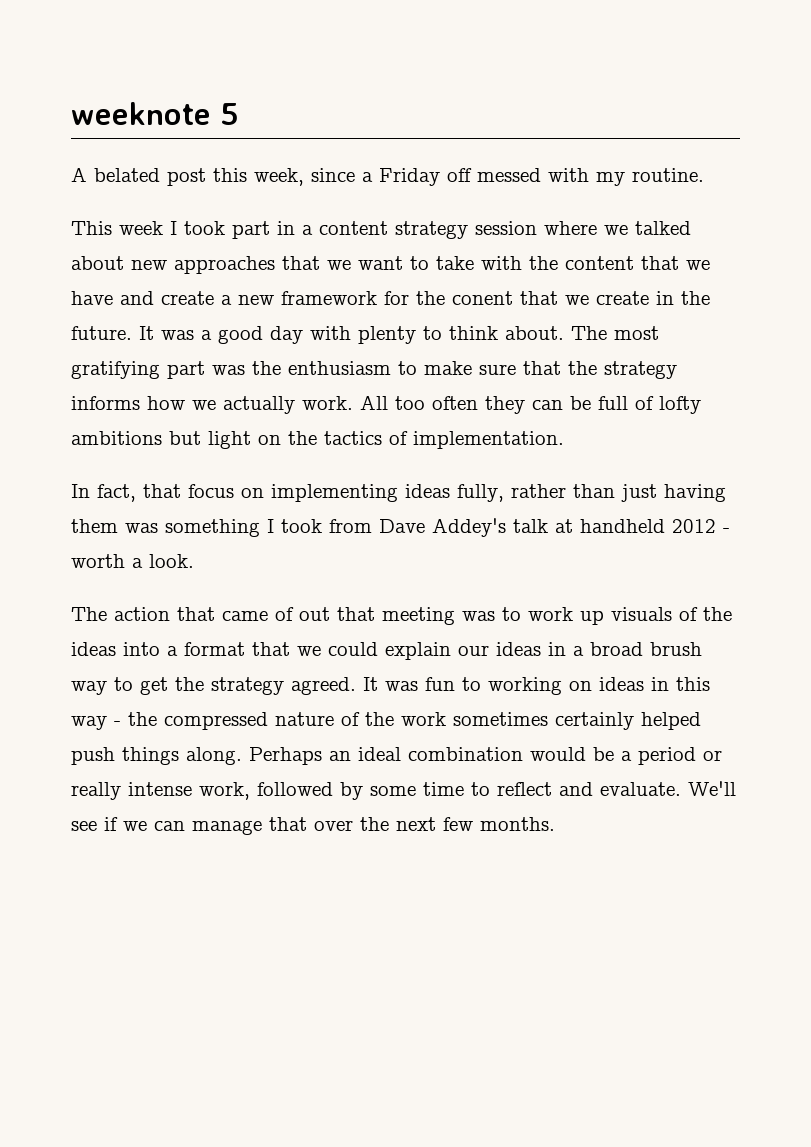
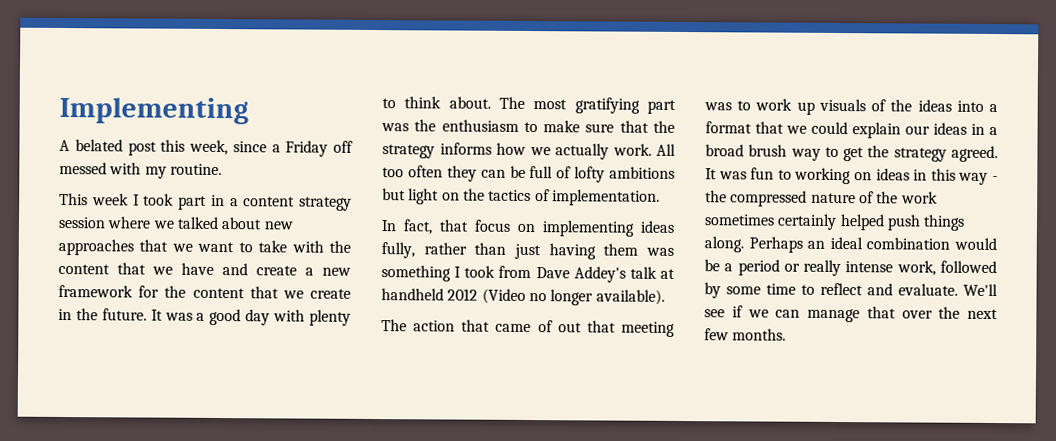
- weeknote 5
+ Implementing
- This week I took part in a content strategy session where we talked about new approaches that we want to take with the content that we have and create a new framework for the conent that we create in the future.
+ This week I took part in a content strategy session where we talked about new approaches that we want to take with the content that we have and create a new framework for the content that we create in the future.
- In fact, that focus on implementing ideas fully, rather than just having them was something I took from Dave Addey's talk at handheld 2012 - worth a look.
+ In fact, that focus on implementing ideas fully, rather than just having them was something I took from Dave Addey's talk at handheld 2012 (Video no longer available).

